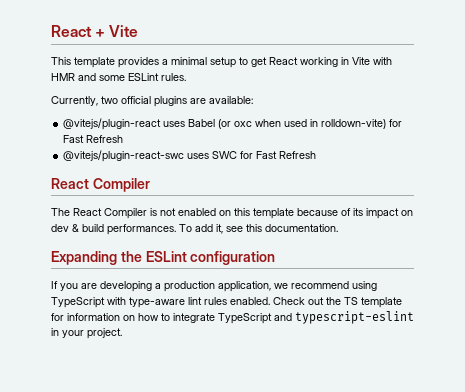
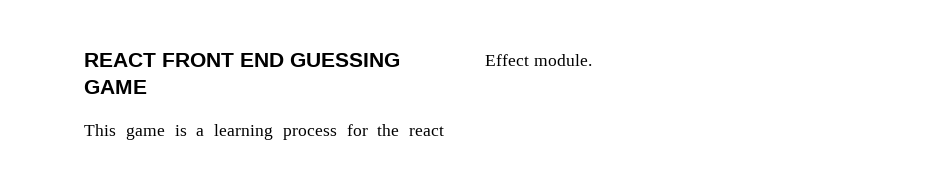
- React + Vite
- This template provides a minimal setup to get React working in Vite with HMR and some ESLint rules.
- Currently, two official plugins are available:
- @vitejs/plugin-react uses Babel (or oxc when used in rolldown-vite) for Fast Refresh
- @vitejs/plugin-react-swc uses SWC for Fast Refresh
- React Compiler
- The React Compiler is not enabled on this template because of its impact on dev & build performances. To add it, see this documentation.
- Expanding the ESLint configuration
- If you are developing a production application, we recommend using TypeScript with type-aware lint rules enabled. Check out the TS template for information on how to integrate TypeScript and typescript-eslint in your project.
+ REACT FRONT END GUESSING GAME
+ This game is a learning process for the react Effect module.

